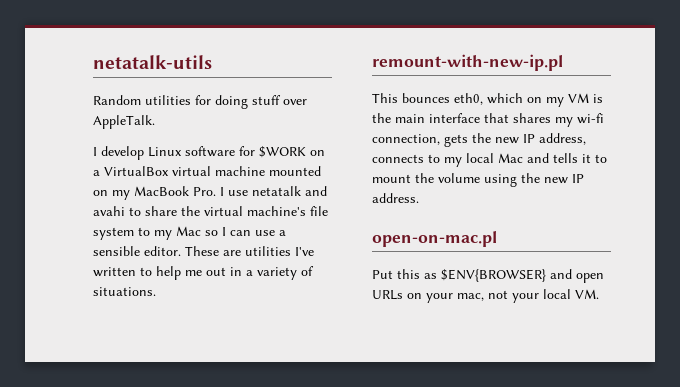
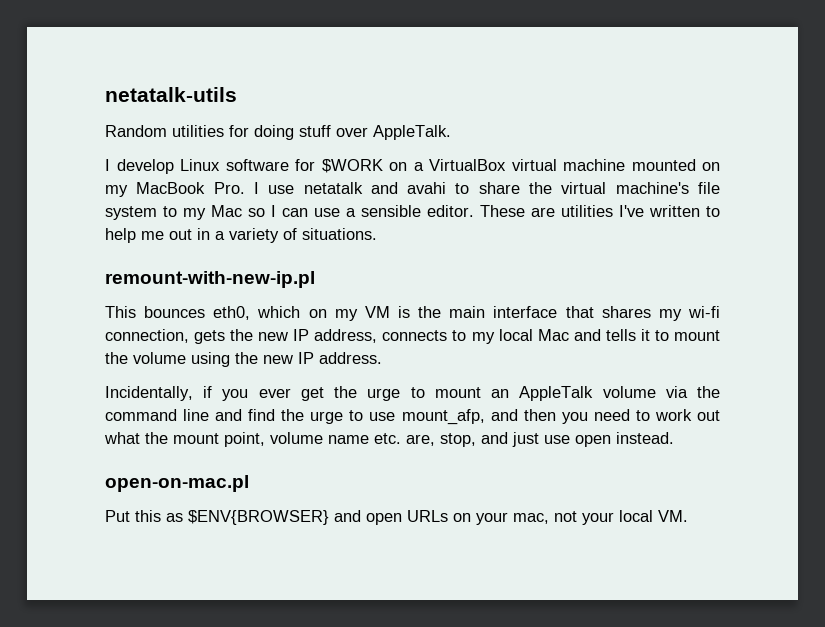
+ Incidentally, if you ever get the urge to mount an AppleTalk volume via the command line and find the urge to use mount_afp, and then you need to work out what the mount point, volume name etc. are, stop, and just use open instead.

